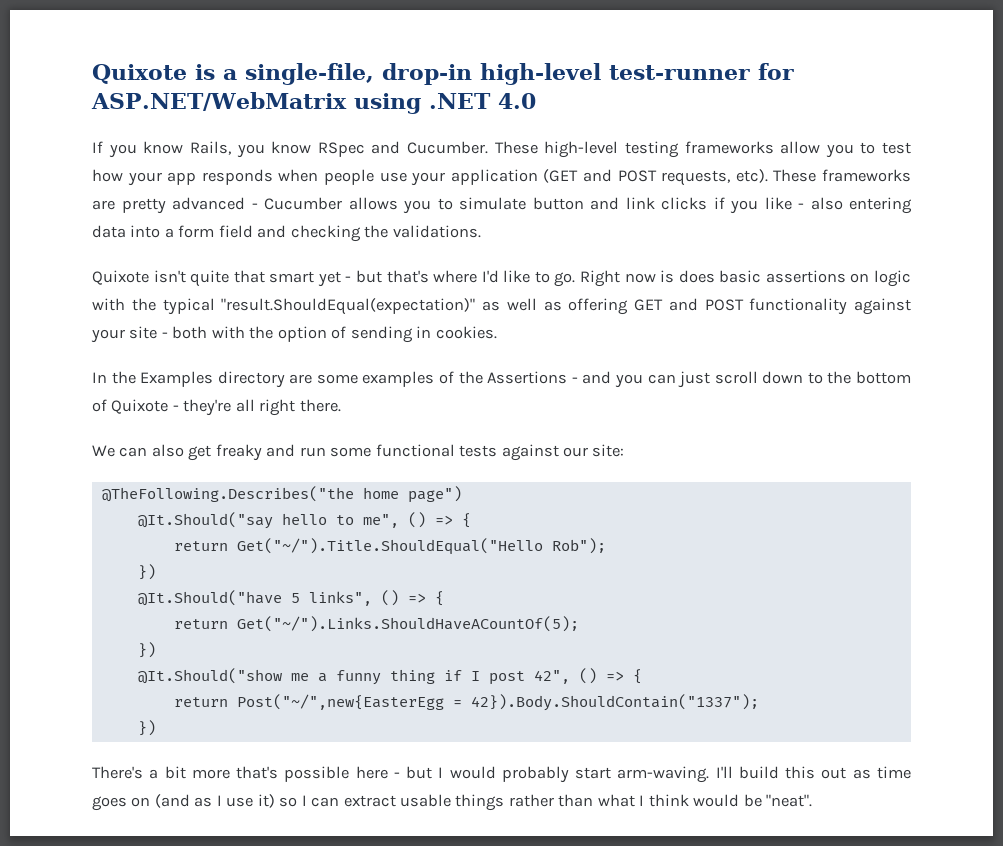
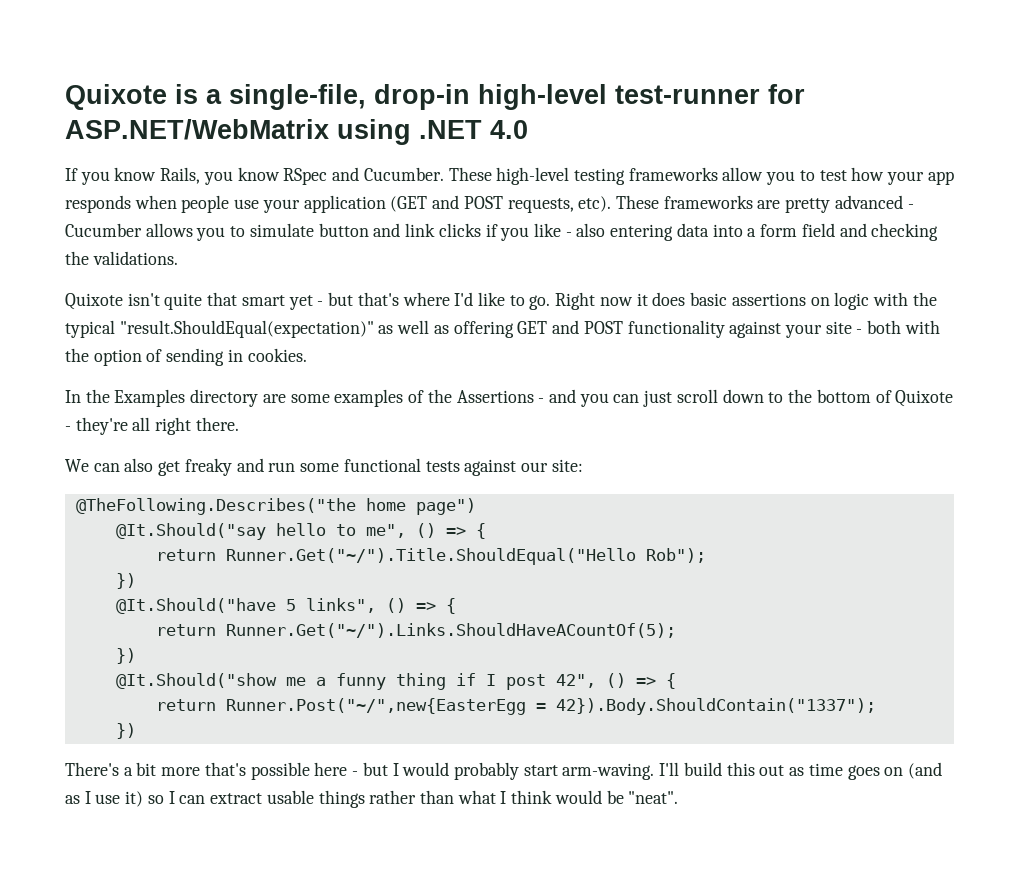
- Right now is does basic assertions on logic with the typical "result.ShouldEqual(expectation)" as well as offering GET and POST functionality against your site - both with the option of sending in cookies.
+ Right now it does basic assertions on logic with the typical "result.ShouldEqual(expectation)" as well as offering GET and POST functionality against your site - both with the option of sending in cookies.
- return Get("~/").Title.ShouldEqual("Hello Rob");
+ return Runner.Get("~/").Title.ShouldEqual("Hello Rob");
- return Get("~/").Links.ShouldHaveACountOf(5);
+ return Runner.Get("~/").Links.ShouldHaveACountOf(5);
- return Post("~/",new{EasterEgg = 42}).Body.ShouldContain("1337");
+ return Runner.Post("~/",new{EasterEgg = 42}).Body.ShouldContain("1337");

